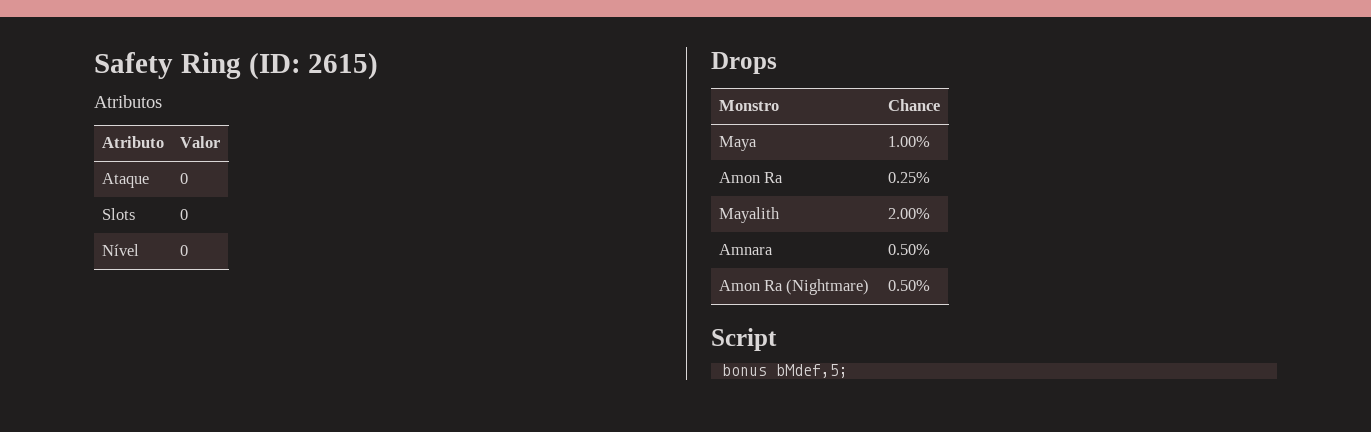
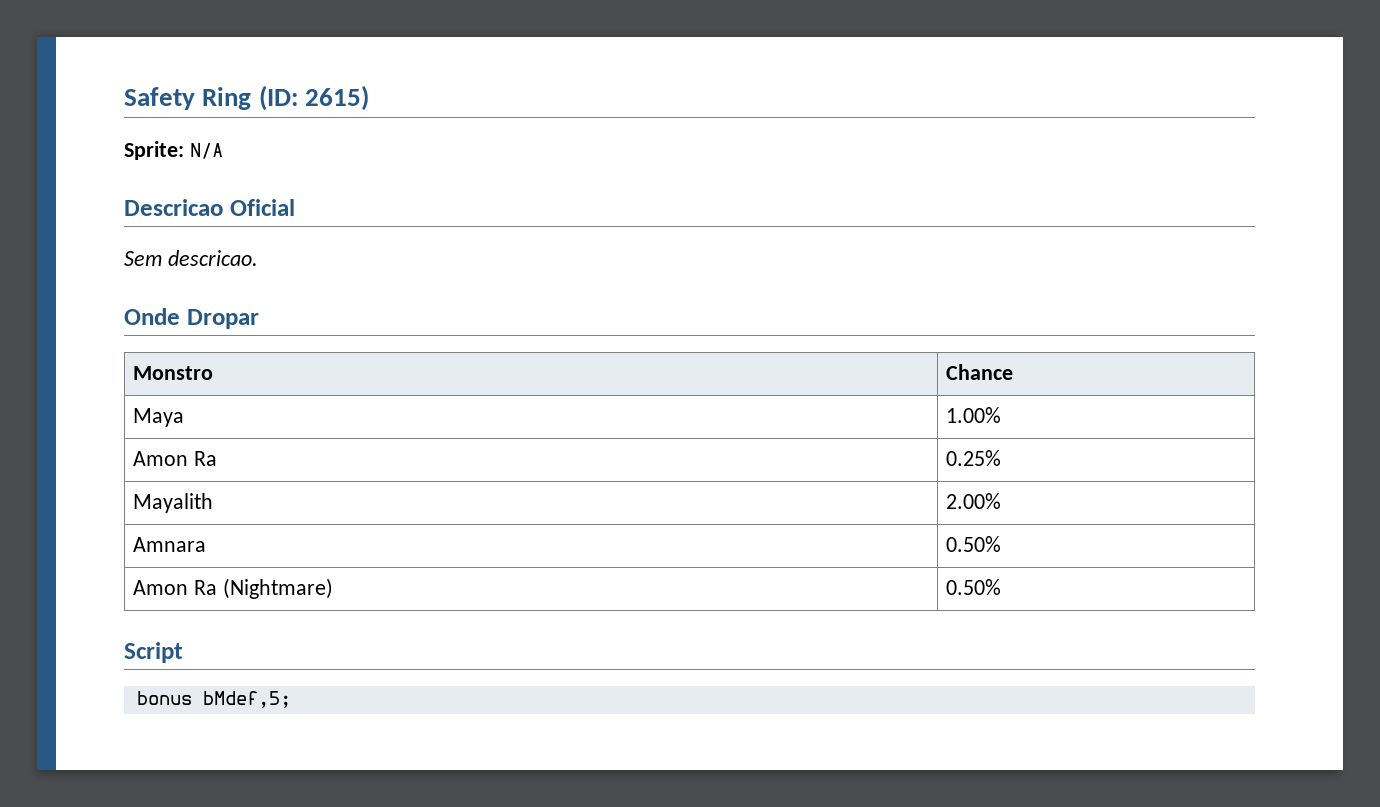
- Atributos
- Atributo | Valor
- Ataque | 0
- Slots | 0
- Nível | 0
- Drops
+ Sprite: N/A
+ Descricao Oficial
+ Sem descricao.
+ Onde Dropar

